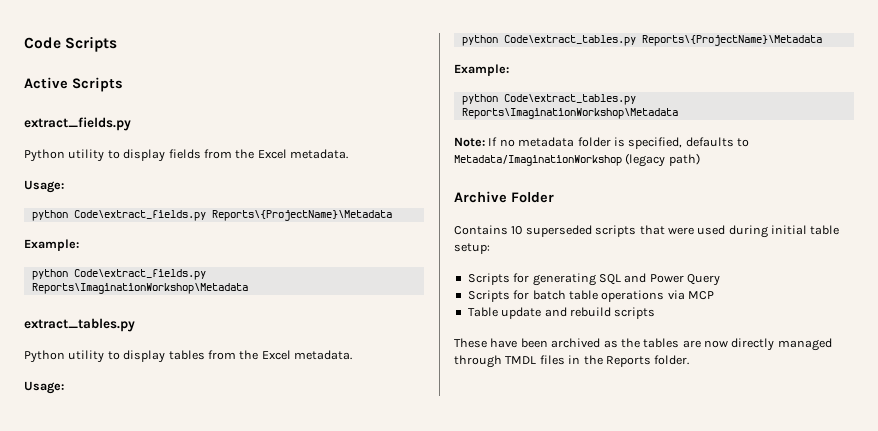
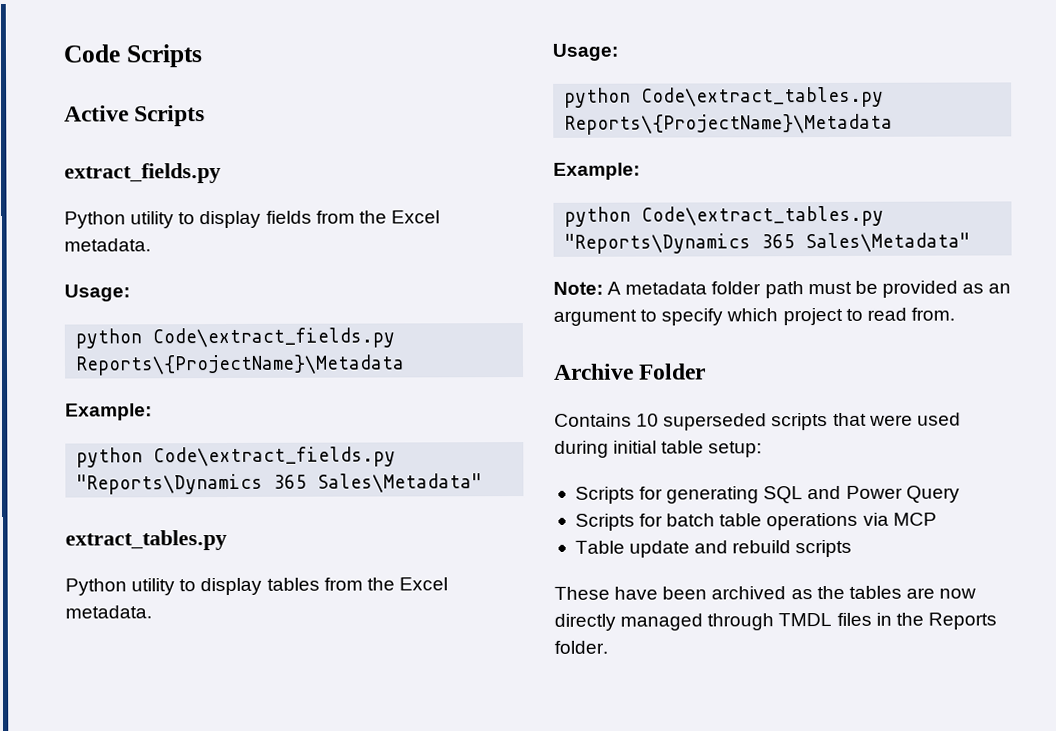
- python Code\extract_fields.py Reports\ImaginationWorkshop\Metadata
+ python Code\extract_fields.py "Reports\Dynamics 365 Sales\Metadata"
- python Code\extract_tables.py Reports\ImaginationWorkshop\Metadata
- Note: If no metadata folder is specified, defaults to Metadata/ImaginationWorkshop (legacy path)
+ python Code\extract_tables.py "Reports\Dynamics 365 Sales\Metadata"
+ Note: A metadata folder path must be provided as an argument to specify which project to read from.

